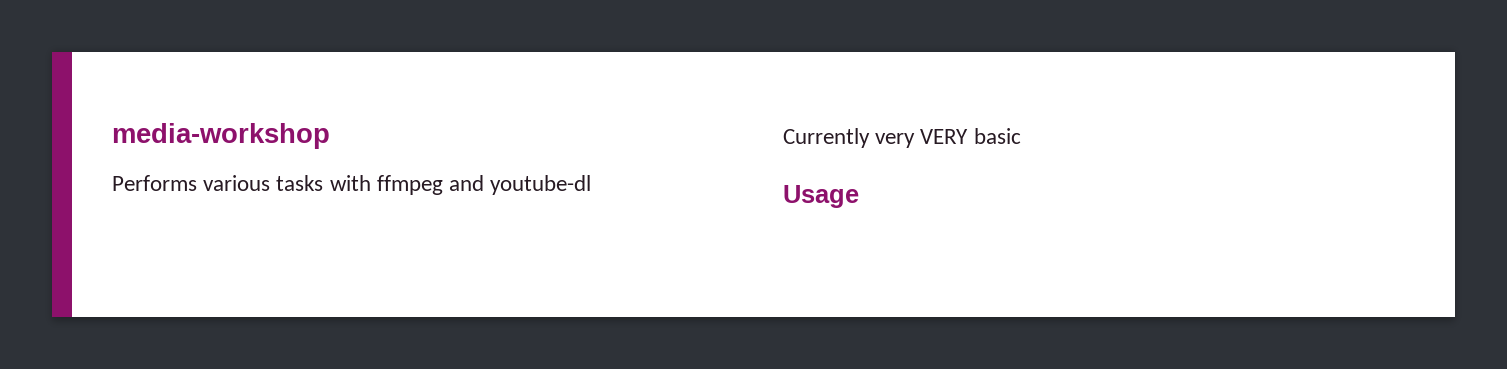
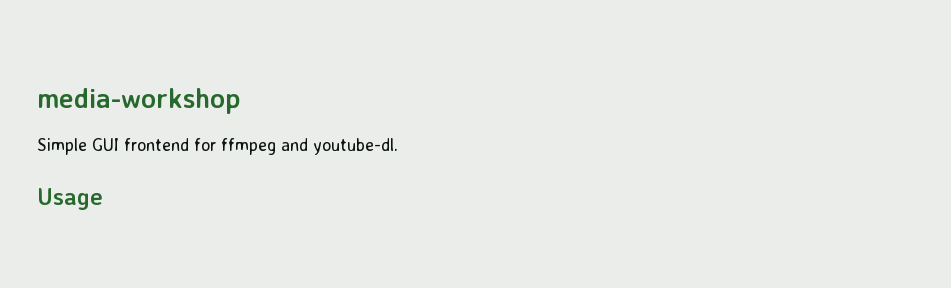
- Performs various tasks with ffmpeg and youtube-dl
- Currently very VERY basic
+ Simple GUI frontend for ffmpeg and youtube-dl.

